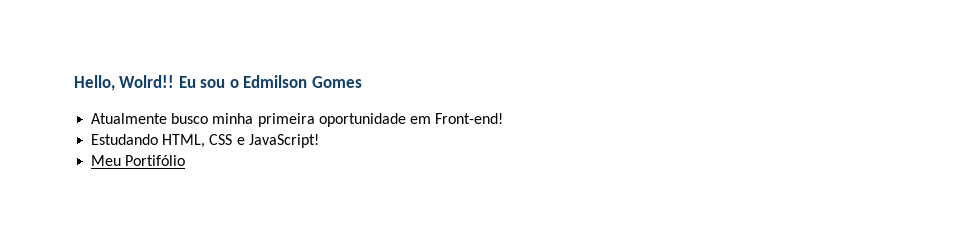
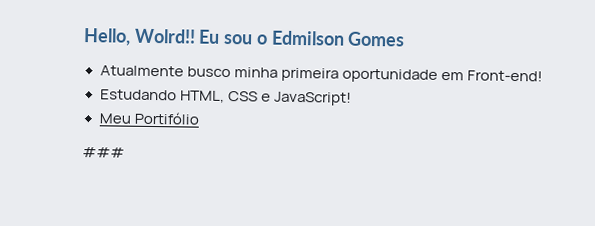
+ ###

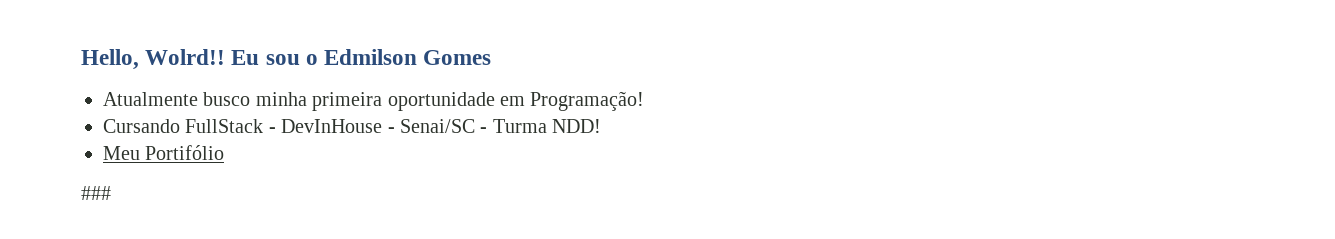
- Atualmente busco minha primeira oportunidade em Front-end!
- Estudando HTML, CSS e JavaScript!
+ Atualmente busco minha primeira oportunidade em Programação!
+ Cursando FullStack - DevInHouse - Senai/SC - Turma NDD!

